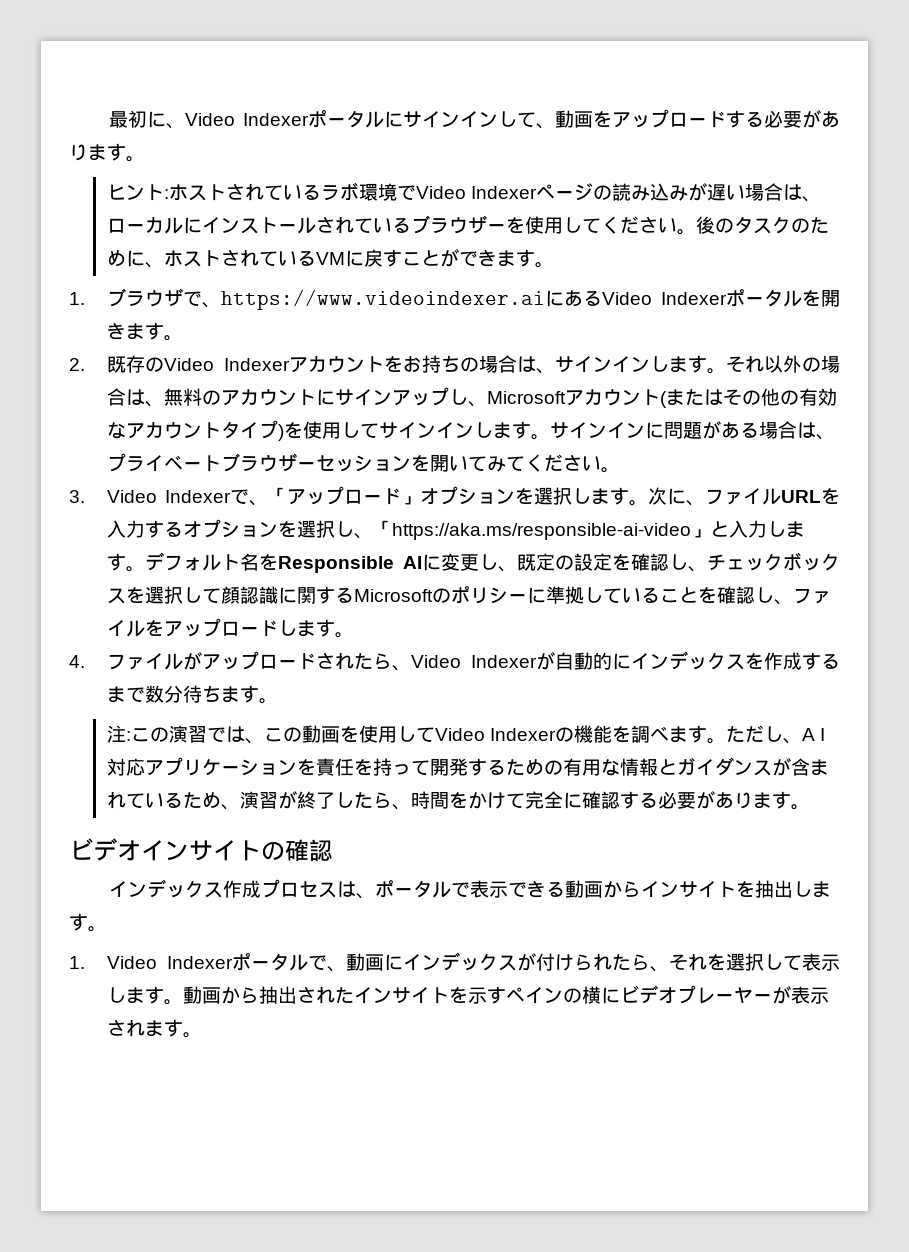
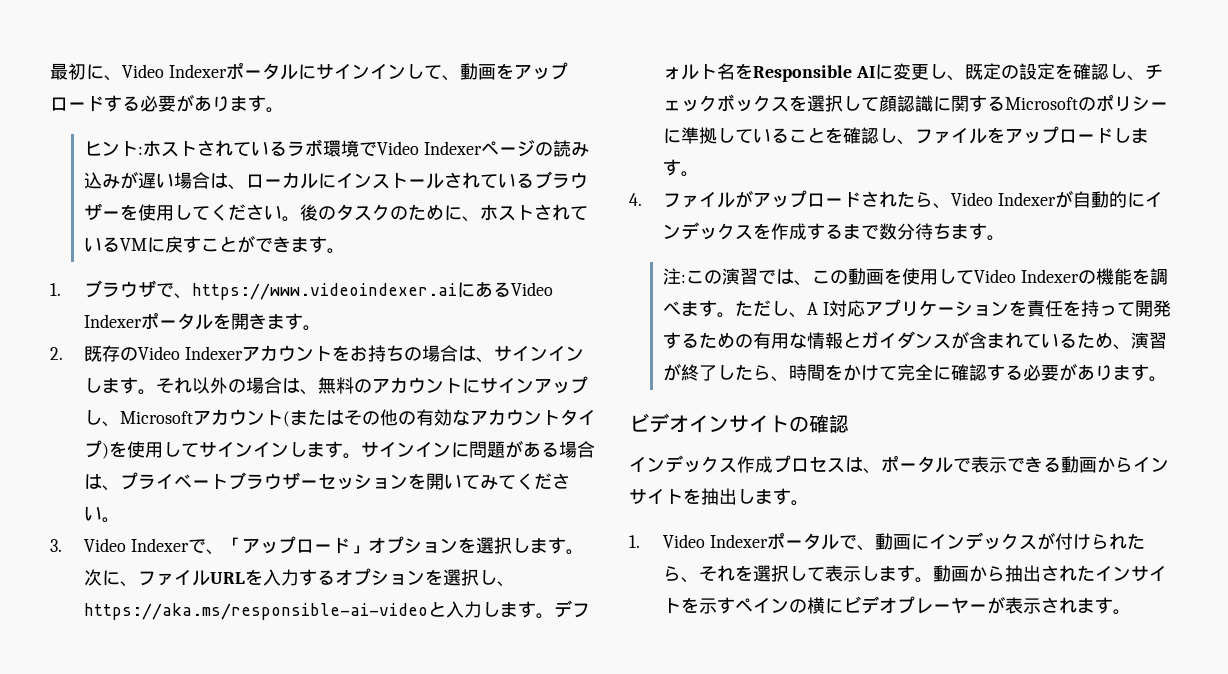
- 次に、ファイルURLを入力するオプションを選択し、「https://aka.ms/responsible-ai-video」と入力します。
+ 次に、ファイルURLを入力するオプションを選択し、https://aka.ms/responsible-ai-videoと入力します。

